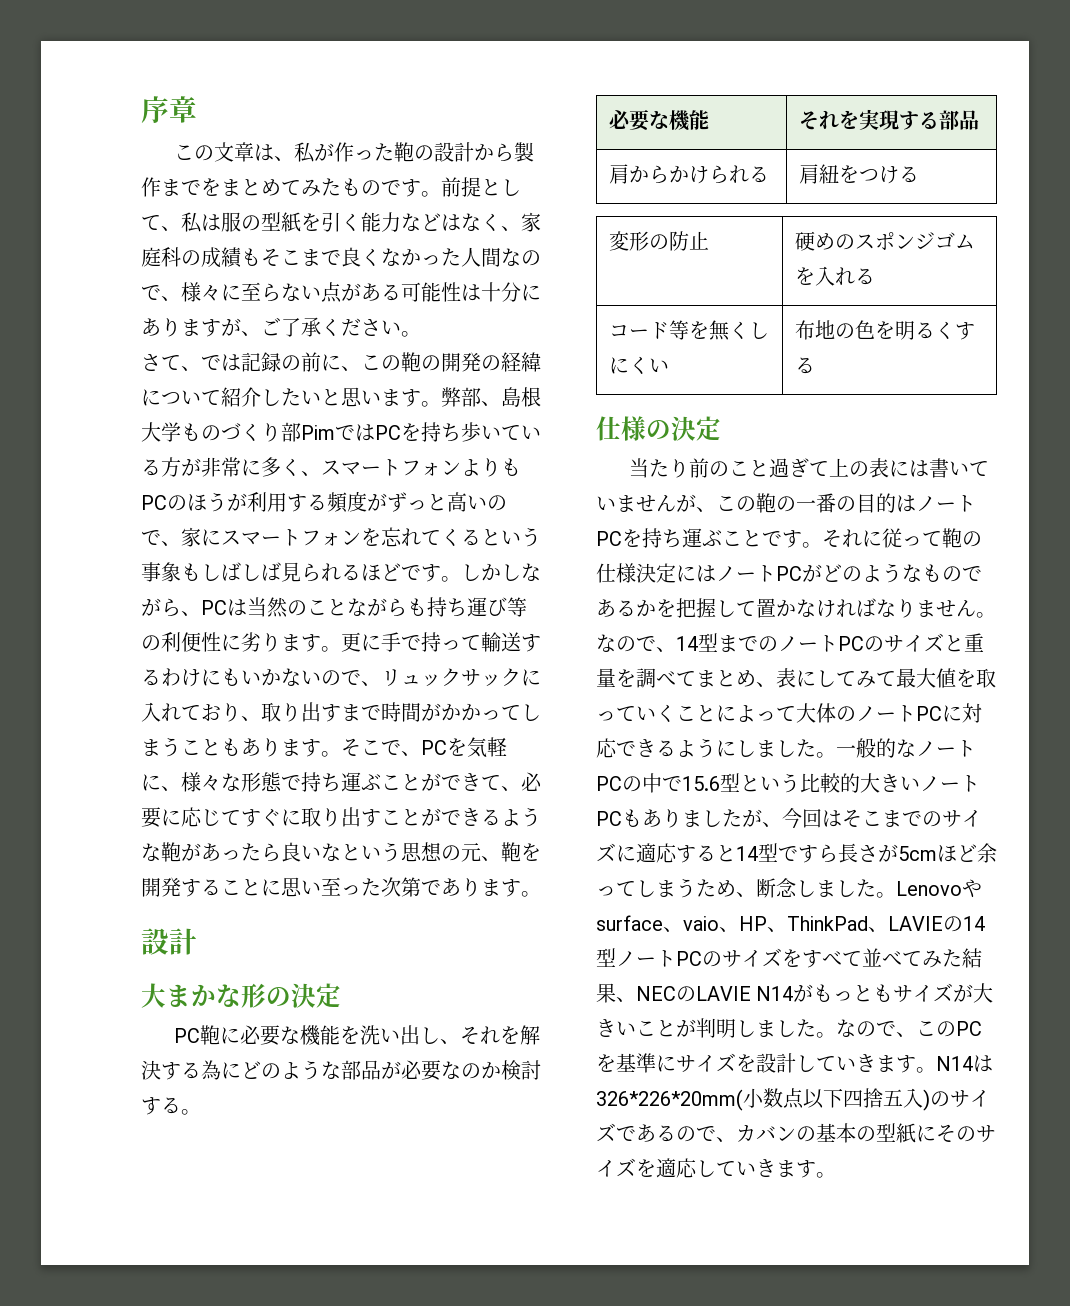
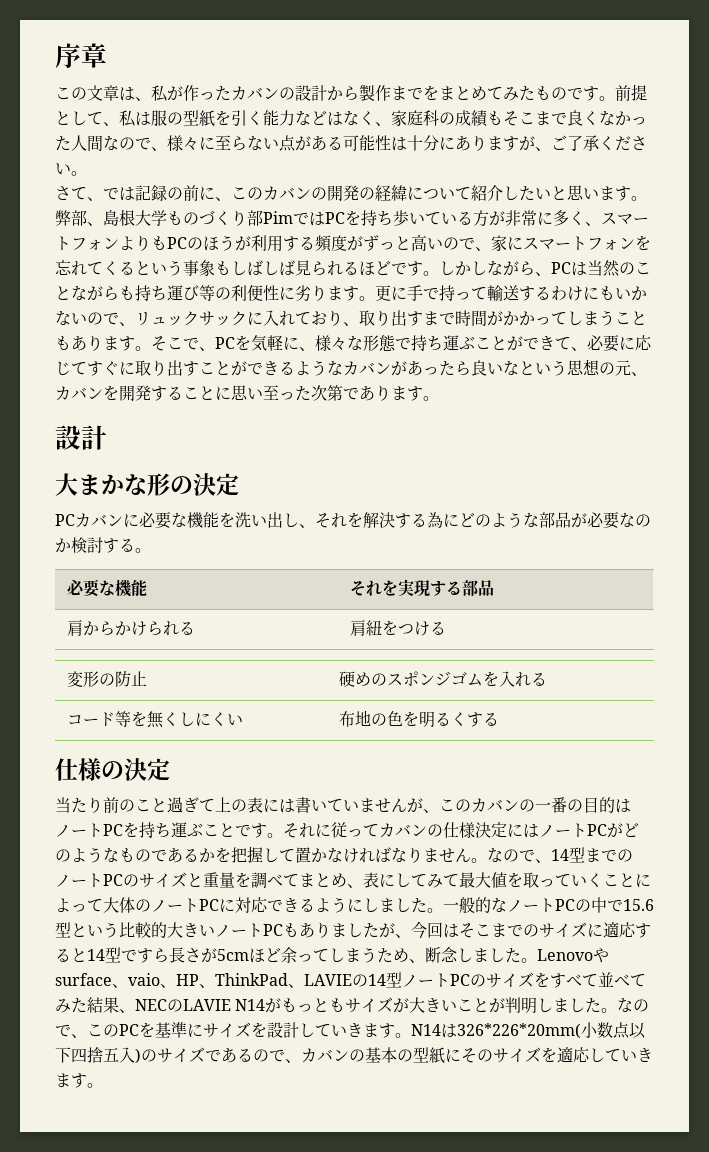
- この文章は、私が作った鞄の設計から製作までをまとめてみたものです。
+ この文章は、私が作ったカバンの設計から製作までをまとめてみたものです。
- さて、では記録の前に、この鞄の開発の経緯について紹介したいと思います。
+ さて、では記録の前に、このカバンの開発の経緯について紹介したいと思います。
- そこで、PCを気軽に、様々な形態で持ち運ぶことができて、必要に応じてすぐに取り出すことができるような鞄があったら良いなという思想の元、鞄を開発することに思い至った次第であります。
+ そこで、PCを気軽に、様々な形態で持ち運ぶことができて、必要に応じてすぐに取り出すことができるようなカバンがあったら良いなという思想の元、カバンを開発することに思い至った次第であります。
- PC鞄に必要な機能を洗い出し、それを解決する為にどのような部品が必要なのか検討する。
+ PCカバンに必要な機能を洗い出し、それを解決する為にどのような部品が必要なのか検討する。
- 当たり前のこと過ぎて上の表には書いていませんが、この鞄の一番の目的はノートPCを持ち運ぶことです。
+ 当たり前のこと過ぎて上の表には書いていませんが、このカバンの一番の目的はノートPCを持ち運ぶことです。
- それに従って鞄の仕様決定にはノートPCがどのようなものであるかを把握して置かなければなりません。
+ それに従ってカバンの仕様決定にはノートPCがどのようなものであるかを把握して置かなければなりません。

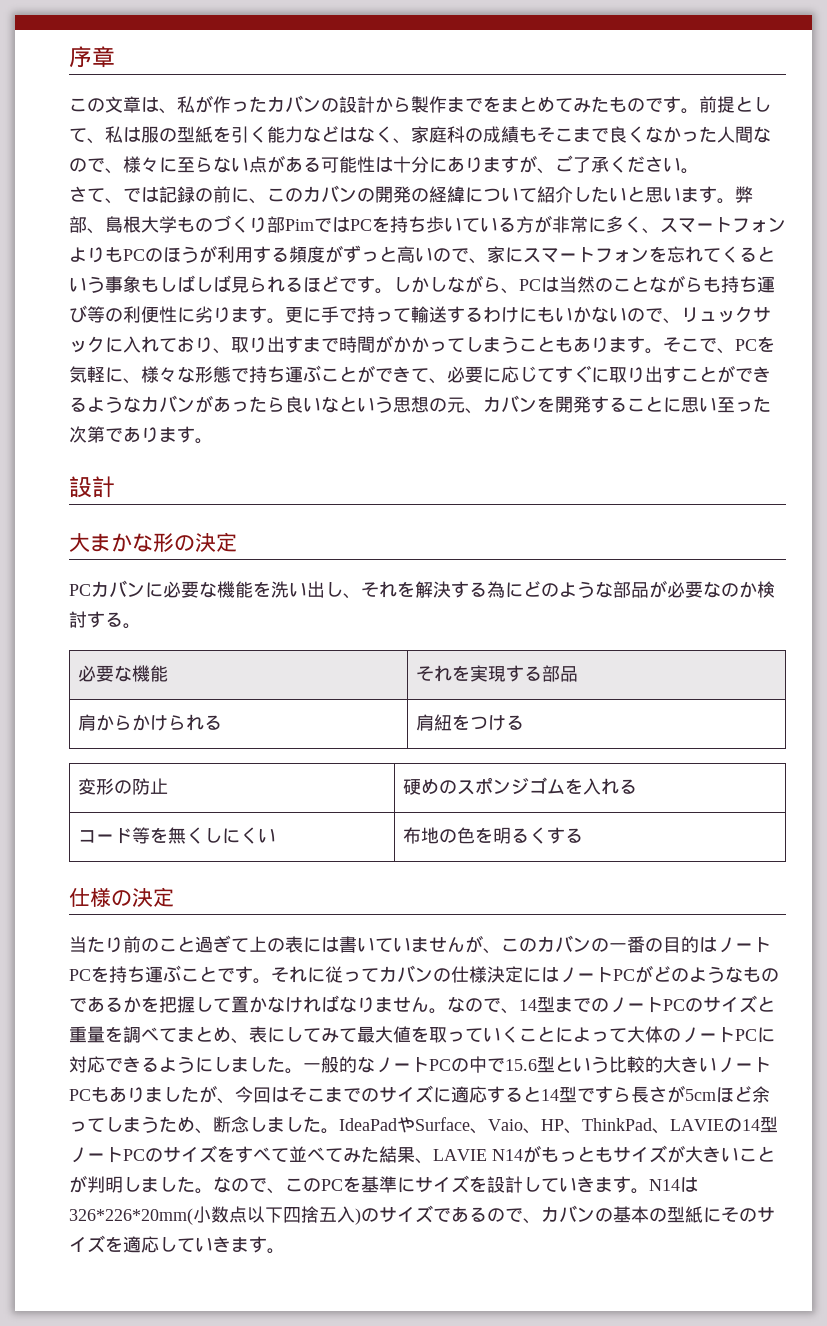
- Lenovoやsurface、vaio、HP、ThinkPad、LAVIEの14型ノートPCのサイズをすべて並べてみた結果、NECのLAVIE N14がもっともサイズが大きいことが判明しました。
+ IdeaPadやSurface、Vaio、HP、ThinkPad、LAVIEの14型ノートPCのサイズをすべて並べてみた結果、LAVIE N14がもっともサイズが大きいことが判明しました。

